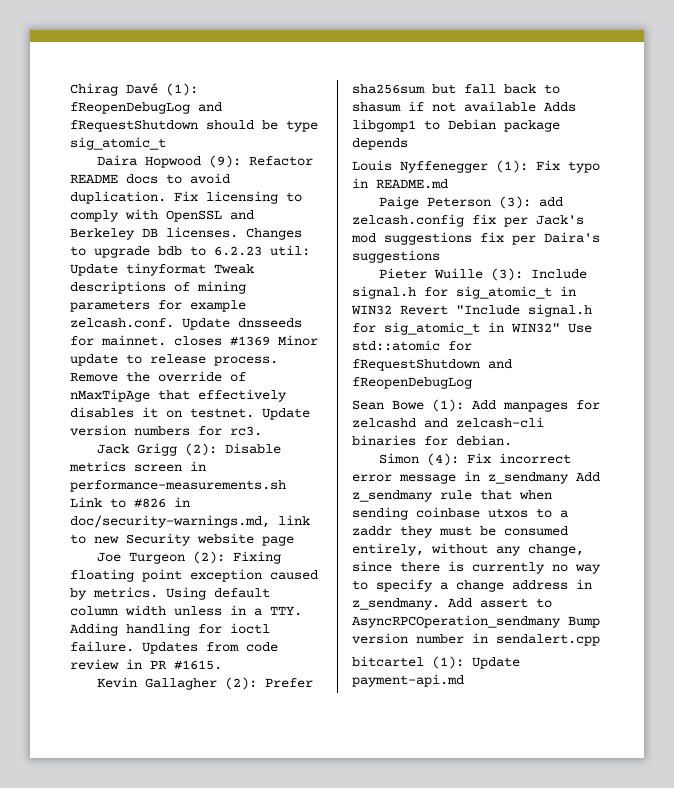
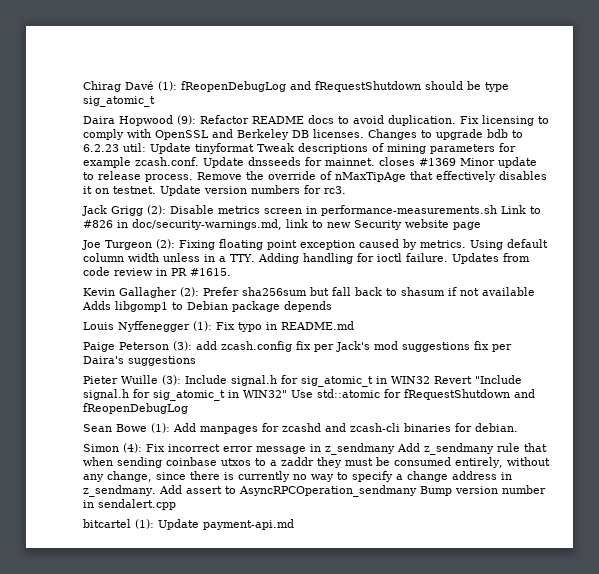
- Changes to upgrade bdb to 6.2.23 util: Update tinyformat Tweak descriptions of mining parameters for example zelcash.conf. Update dnsseeds for mainnet. closes #1369 Minor update to release process.
+ Changes to upgrade bdb to 6.2.23 util: Update tinyformat Tweak descriptions of mining parameters for example zcash.conf. Update dnsseeds for mainnet. closes #1369 Minor update to release process.
- Paige Peterson (3): add zelcash.config fix per Jack's mod suggestions fix per Daira's suggestions
+ Paige Peterson (3): add zcash.config fix per Jack's mod suggestions fix per Daira's suggestions
- Sean Bowe (1): Add manpages for zelcashd and zelcash-cli binaries for debian.
+ Sean Bowe (1): Add manpages for zcashd and zcash-cli binaries for debian.

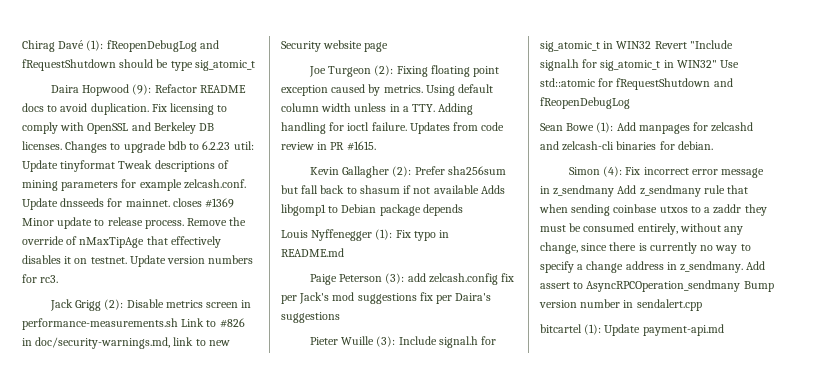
- Changes to upgrade bdb to 6.2.23 util: Update tinyformat Tweak descriptions of mining parameters for example zcash.conf. Update dnsseeds for mainnet. closes #1369 Minor update to release process.
+ Changes to upgrade bdb to 6.2.23 util: Update tinyformat Tweak descriptions of mining parameters for example zelcash.conf. Update dnsseeds for mainnet. closes #1369 Minor update to release process.
- Paige Peterson (3): add zcash.config fix per Jack's mod suggestions fix per Daira's suggestions
+ Paige Peterson (3): add zelcash.config fix per Jack's mod suggestions fix per Daira's suggestions
- Sean Bowe (1): Add manpages for zcashd and zcash-cli binaries for debian.
+ Sean Bowe (1): Add manpages for zelcashd and zelcash-cli binaries for debian.

